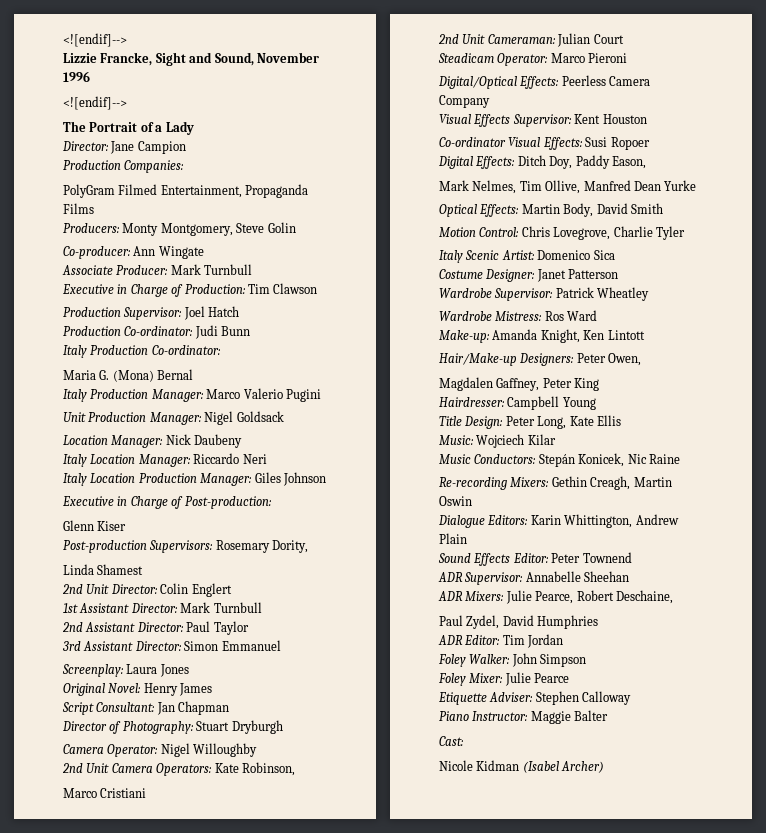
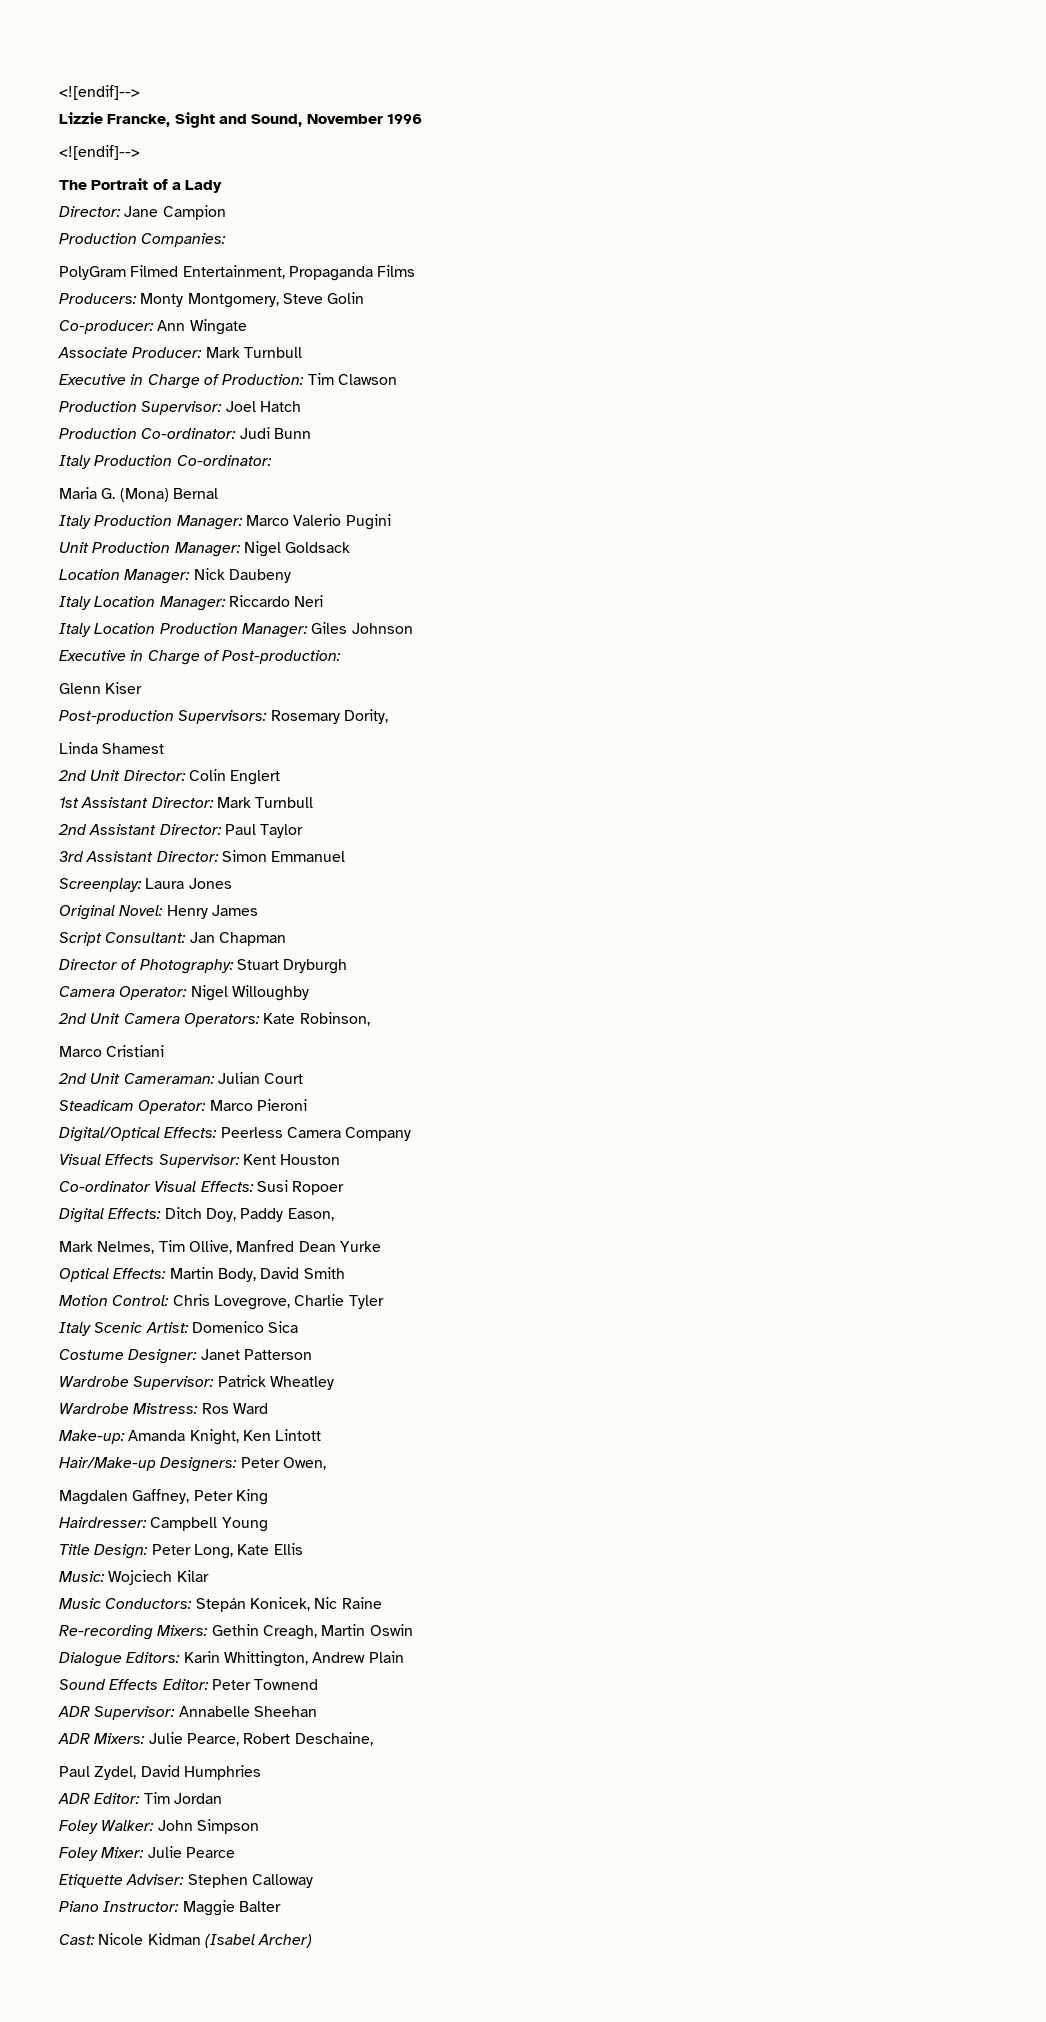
- Cast:
- Nicole Kidman (Isabel Archer)
+ Cast: Nicole Kidman (Isabel Archer)

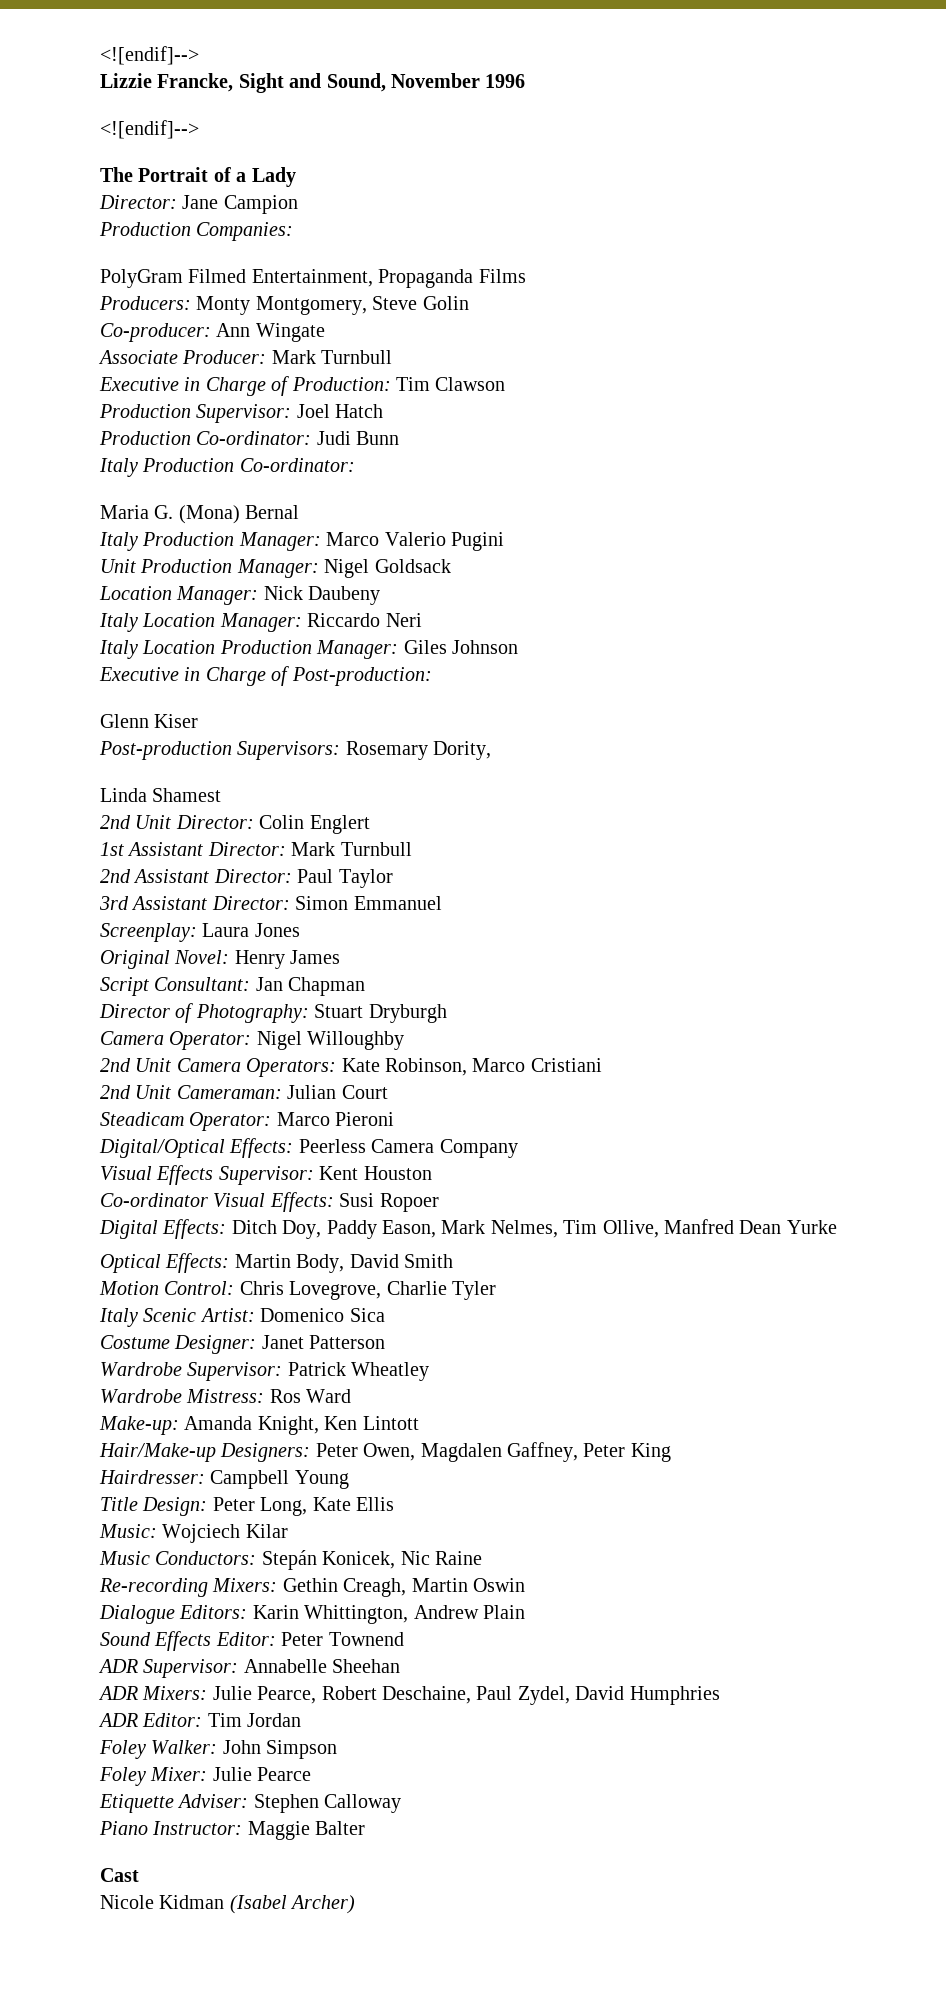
- 2nd Unit Camera Operators: Kate Robinson,
- Marco Cristiani
+ 2nd Unit Camera Operators: Kate Robinson, Marco Cristiani
- Digital Effects: Ditch Doy, Paddy Eason,
- Mark Nelmes, Tim Ollive, Manfred Dean Yurke
+ Digital Effects: Ditch Doy, Paddy Eason, Mark Nelmes, Tim Ollive, Manfred Dean Yurke
- Hair/Make-up Designers: Peter Owen,
- Magdalen Gaffney, Peter King
+ Hair/Make-up Designers: Peter Owen, Magdalen Gaffney, Peter King
- ADR Mixers: Julie Pearce, Robert Deschaine,
- Paul Zydel, David Humphries
+ ADR Mixers: Julie Pearce, Robert Deschaine, Paul Zydel, David Humphries
- Cast: Nicole Kidman (Isabel Archer)
+ Cast
+ Nicole Kidman (Isabel Archer)

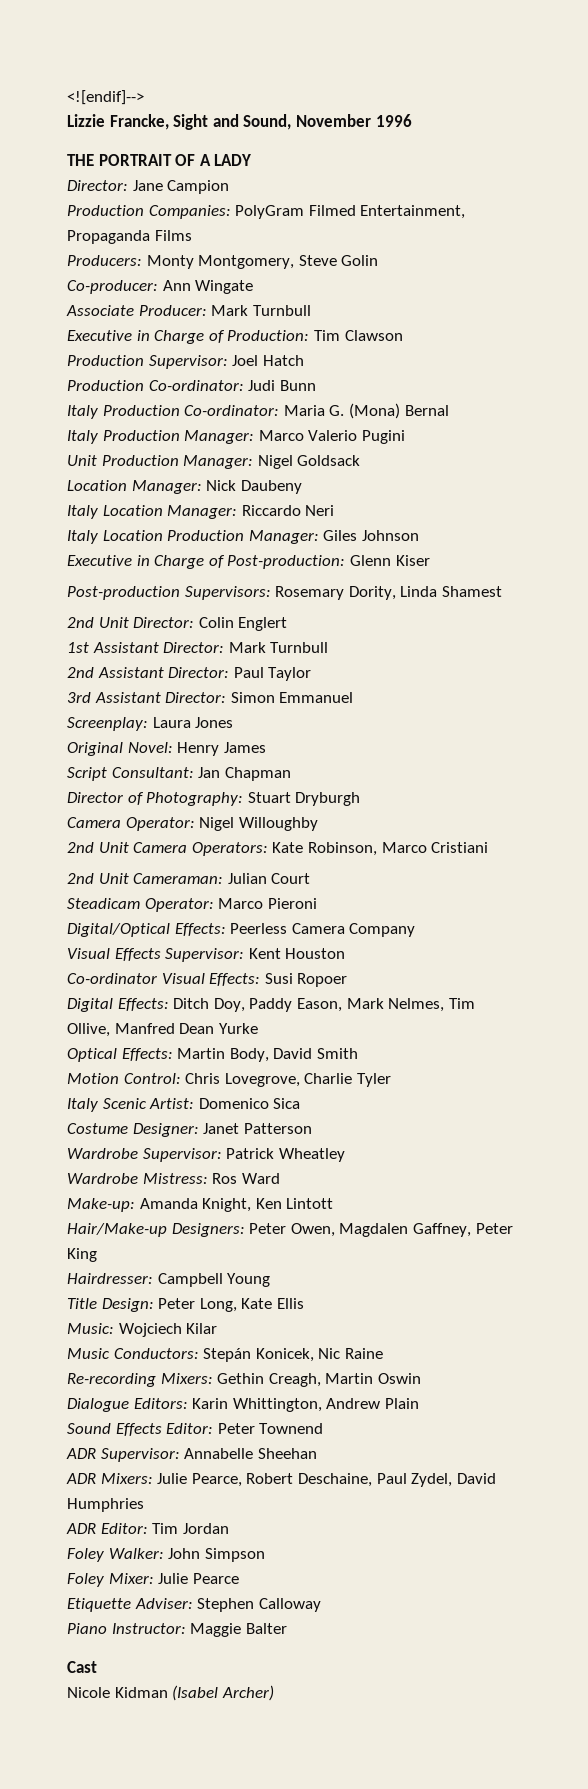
  Lizzie Francke, Sight and Sound, November 1996
- <![endif]-->
- The Portrait of a Lady
+ THE PORTRAIT OF A LADY
- Production Companies:
- PolyGram Filmed Entertainment, Propaganda Films
+ Production Companies: PolyGram Filmed Entertainment, Propaganda Films
- Italy Production Co-ordinator:
- Maria G. (Mona) Bernal
+ Italy Production Co-ordinator: Maria G. (Mona) Bernal
- Executive in Charge of Post-production:
- Glenn Kiser
+ Executive in Charge of Post-production: Glenn Kiser
- Post-production Supervisors: Rosemary Dority,
- Linda Shamest
+ Post-production Supervisors: Rosemary Dority, Linda Shamest

